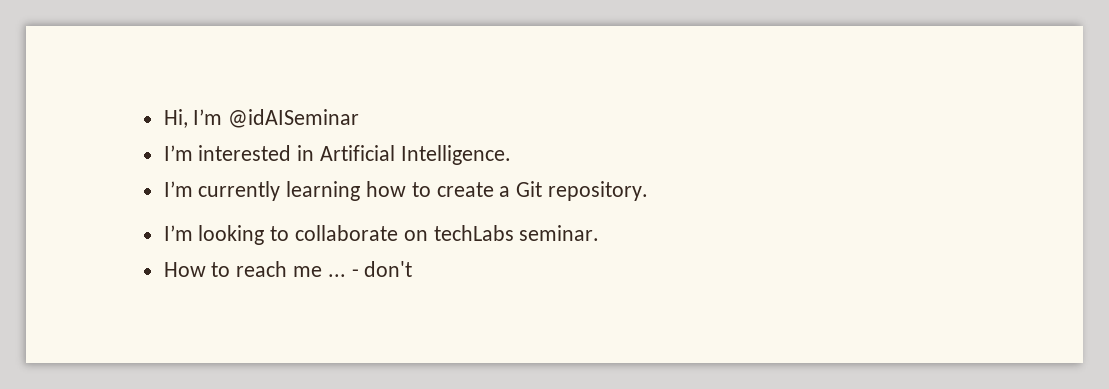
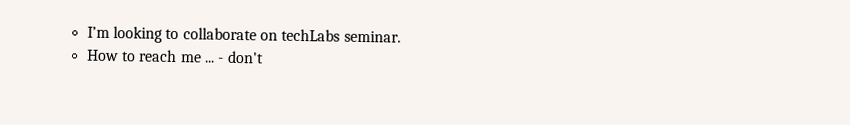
- Hi, I’m @idAISeminar
- I’m interested in Artificial Intelligence.
- I’m currently learning how to create a Git repository.

